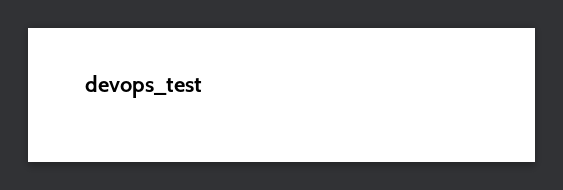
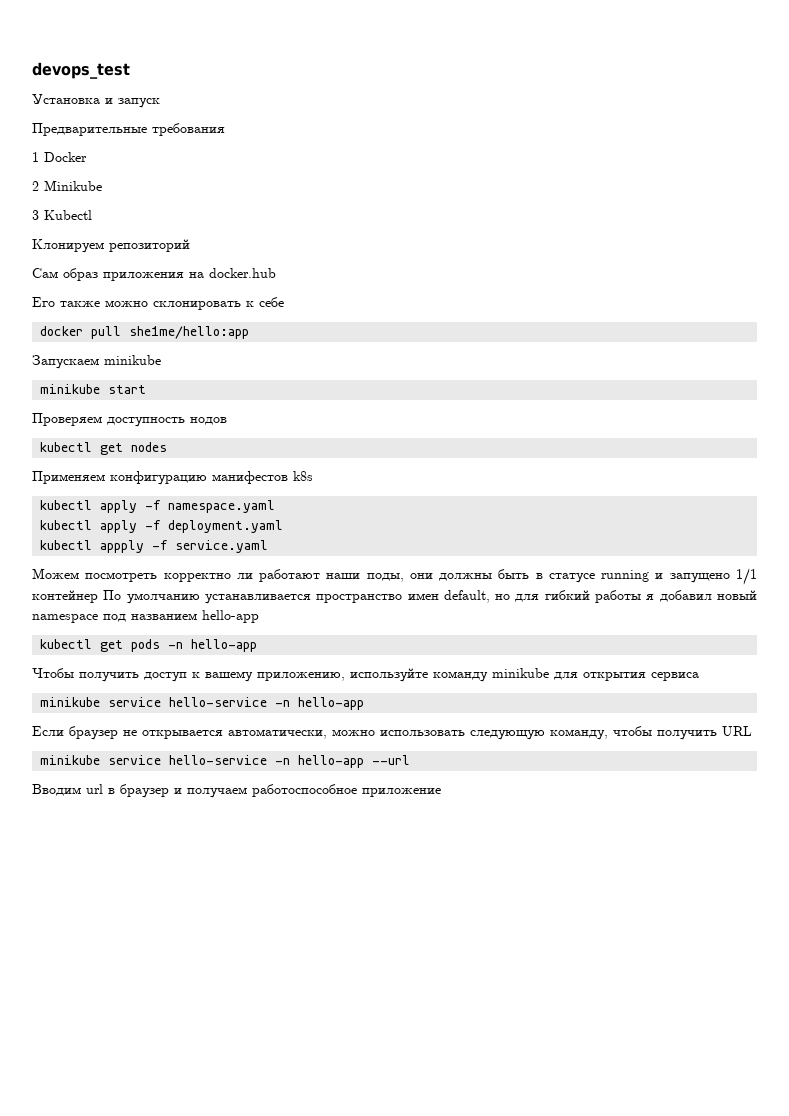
+ Установка и запуск
+ Предварительные требования
+ 1 Docker
+ 2 Minikube
+ 3 Kubectl
+ Клонируем репозиторий
+ Сам образ приложения на docker.hub
+ Его также можно склонировать к себе
+ docker pull she1me/hello:app
+ Запускаем minikube
+ minikube start
+ Проверяем доступность нодов
+ kubectl get nodes
+ Применяем конфигурацию манифестов k8s
+ kubectl apply -f namespace.yaml
+ kubectl apply -f deployment.yaml
+ kubectl appply -f service.yaml
+ Можем посмотреть корректно ли работают наши поды, они должны быть в статусе running и запущено 1/1 контейнер По умолчанию устанавливается пространство имен default, но для гибкий работы я добавил новый namespace под названием hello-app
+ kubectl get pods -n hello-app
+ Чтобы получить доступ к вашему приложению, используйте команду minikube для открытия сервиса
+ minikube service hello-service -n hello-app
+ Если браузер не открывается автоматически, можно использовать следующую команду, чтобы получить URL
+ minikube service hello-service -n hello-app --url
+ Вводим url в браузер и получаем работоспособное приложение

